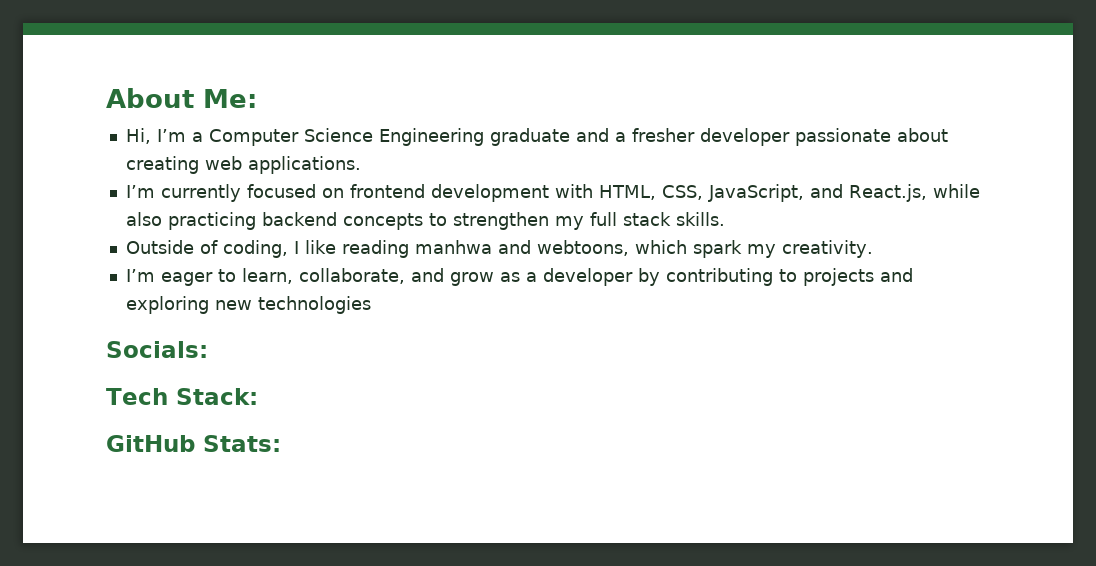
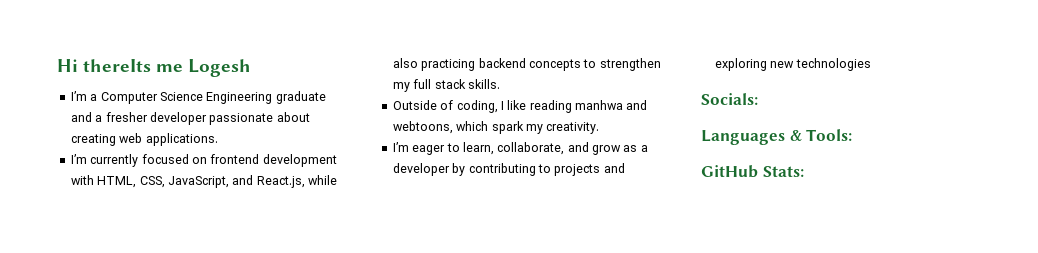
- About Me:
- Hi, I’m a Computer Science Engineering graduate and a fresher developer passionate about creating web applications.
+ Hi thereIts me Logesh
+ I’m a Computer Science Engineering graduate and a fresher developer passionate about creating web applications.
- Tech Stack:
+ Languages & Tools:

